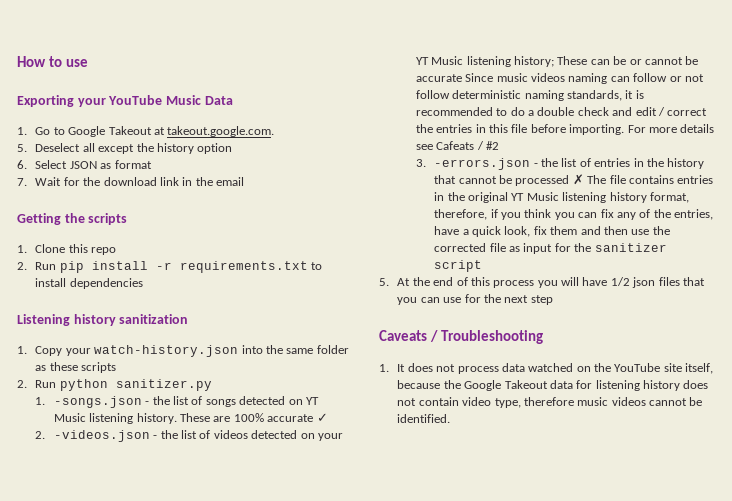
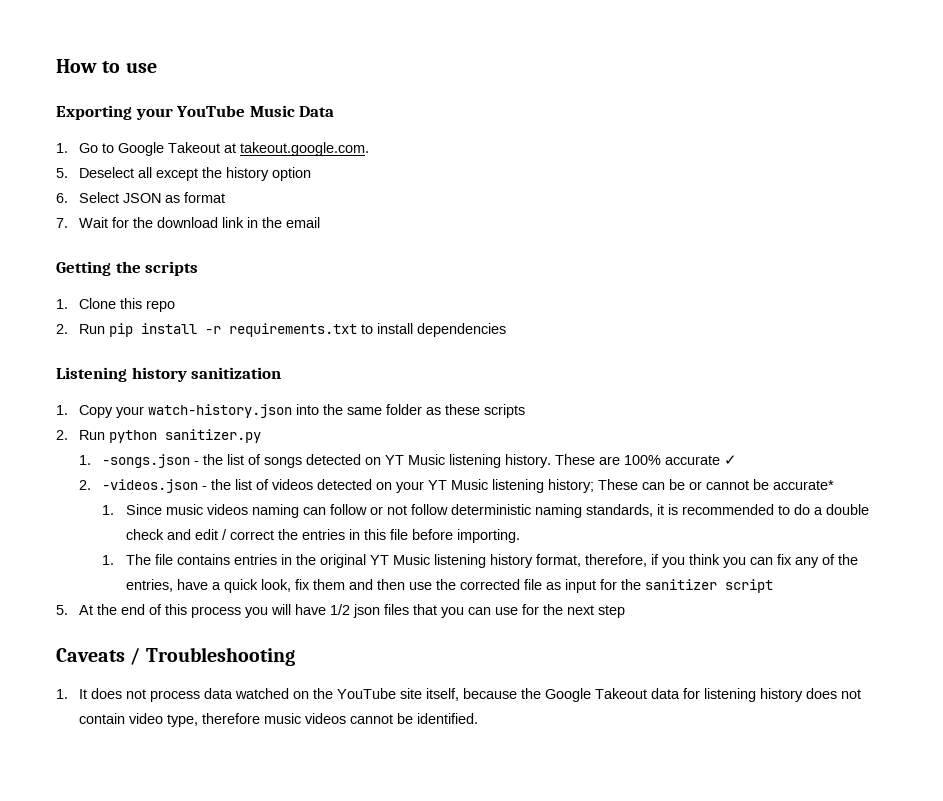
- These can be or cannot be accurate Since music videos naming can follow or not follow deterministic naming standards, it is recommended to do a double check and edit / correct the entries in this file before importing. For more details see Cafeats / #2
- 3. -errors.json - the list of entries in the history that cannot be processed ✗ The file contains entries in the original YT Music listening history format, therefore, if you think you can fix any of the entries, have a quick look, fix them and then use the corrected file as input for the sanitizer script
+ These can be or cannot be accurate*
+ 1. Since music videos naming can follow or not follow deterministic naming standards, it is recommended to do a double check and edit / correct the entries in this file before importing.
+ 1. The file contains entries in the original YT Music listening history format, therefore, if you think you can fix any of the entries, have a quick look, fix them and then use the corrected file as input for the sanitizer script

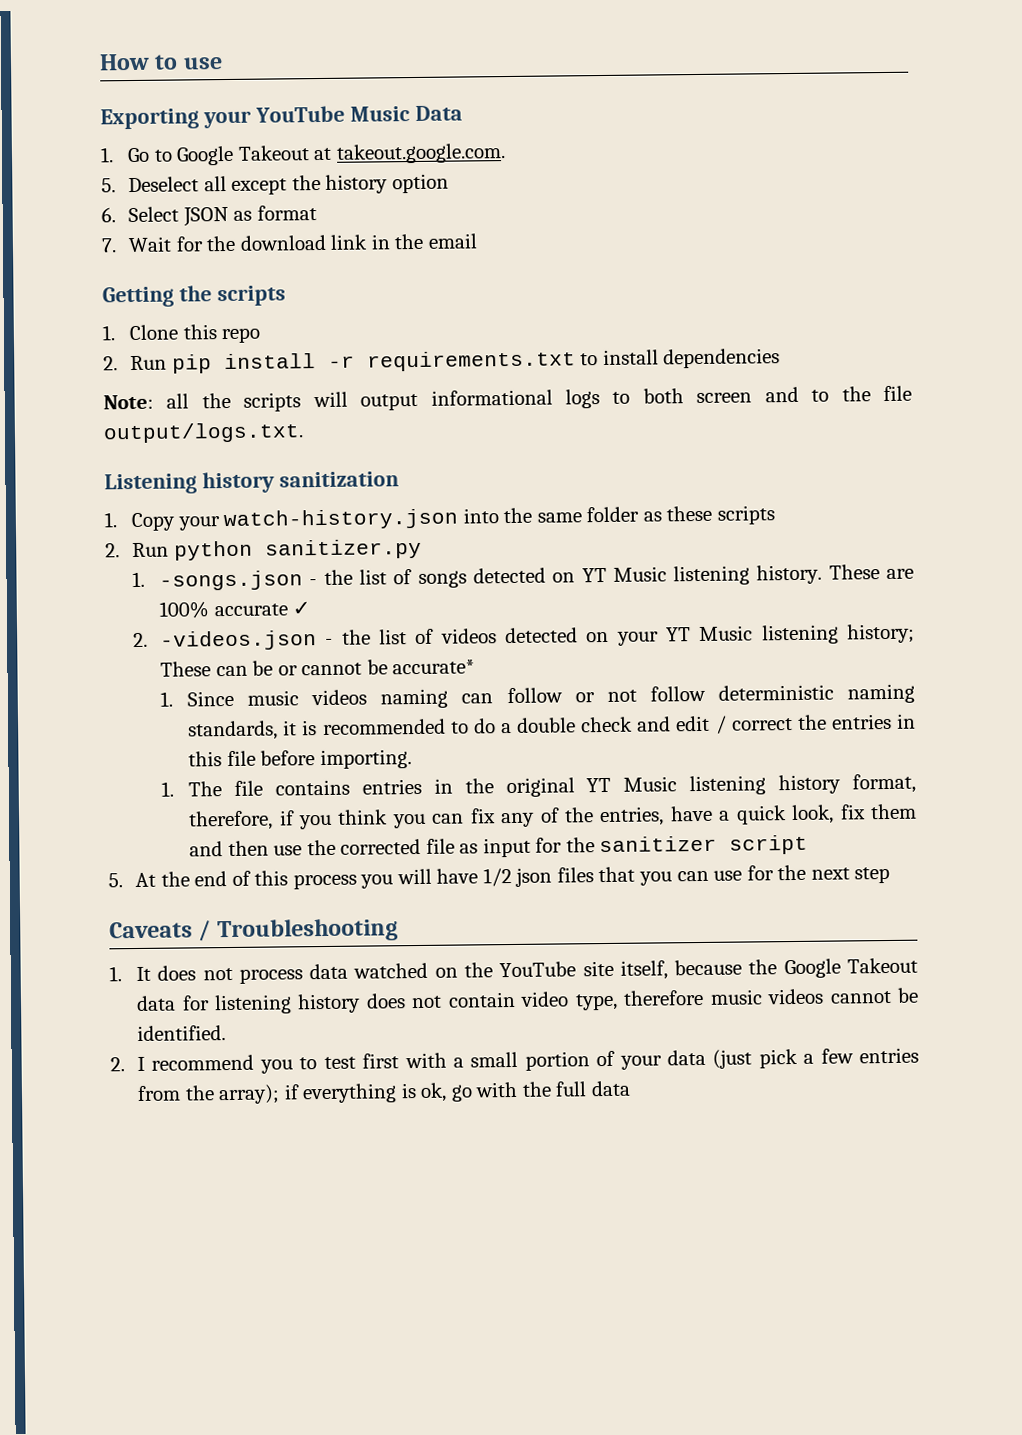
+ Note: all the scripts will output informational logs to both screen and to the file output/logs.txt.
+ 2. I recommend you to test first with a small portion of your data (just pick a few entries from the array); if everything is ok, go with the full data

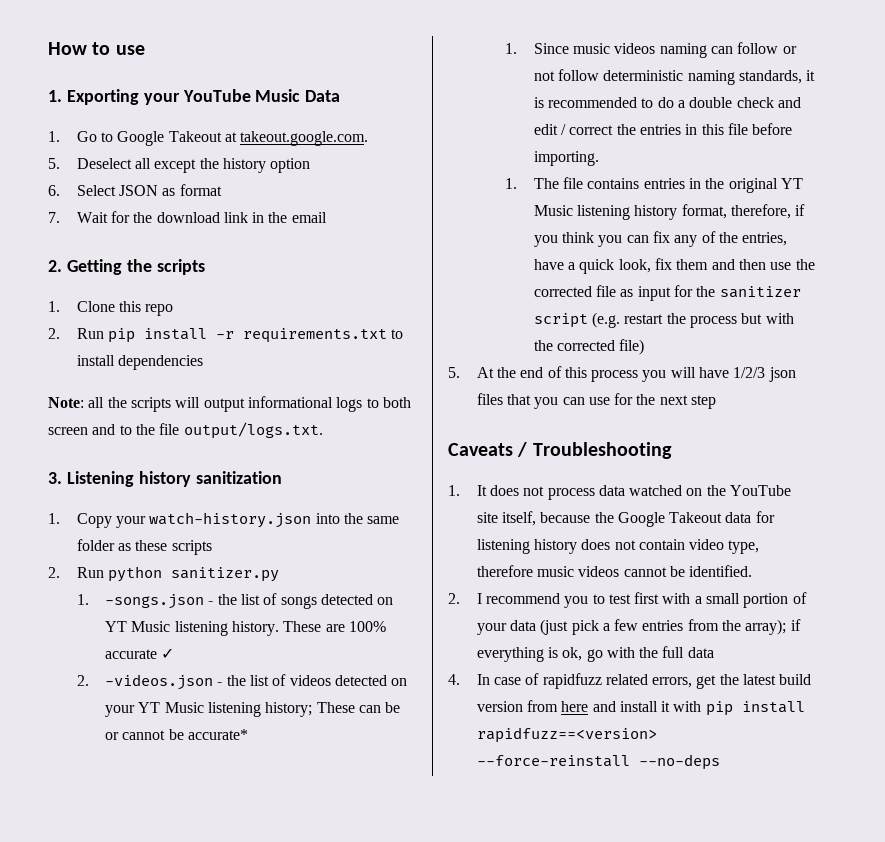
- Exporting your YouTube Music Data
+ 1. Exporting your YouTube Music Data
- Getting the scripts
+ 2. Getting the scripts
- Listening history sanitization
+ 3. Listening history sanitization
- 1. The file contains entries in the original YT Music listening history format, therefore, if you think you can fix any of the entries, have a quick look, fix them and then use the corrected file as input for the sanitizer script
+ 1. The file contains entries in the original YT Music listening history format, therefore, if you think you can fix any of the entries, have a quick look, fix them and then use the corrected file as input for the sanitizer script (e.g. restart the process but with the corrected file)
- 5. At the end of this process you will have 1/2 json files that you can use for the next step
+ 5. At the end of this process you will have 1/2/3 json files that you can use for the next step
+ 4. In case of rapidfuzz related errors, get the latest build version from here and install it with pip install rapidfuzz==<version> --force-reinstall --no-deps

